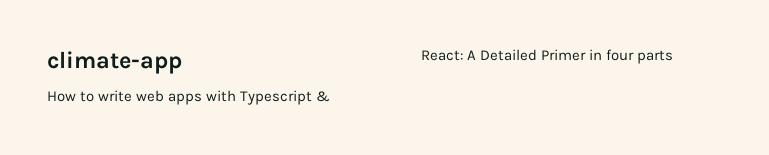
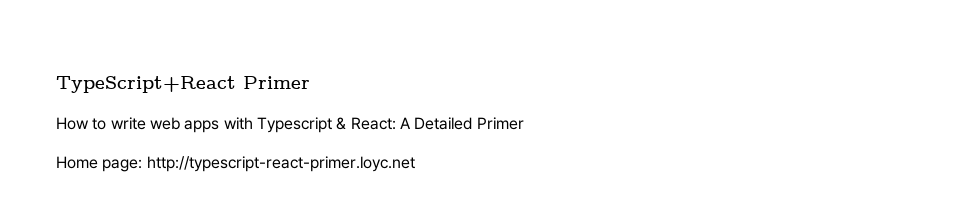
- climate-app
+ TypeScript+React Primer
- How to write web apps with Typescript & React: A Detailed Primer in four parts
+ How to write web apps with Typescript & React: A Detailed Primer
+ Home page: http://typescript-react-primer.loyc.net

